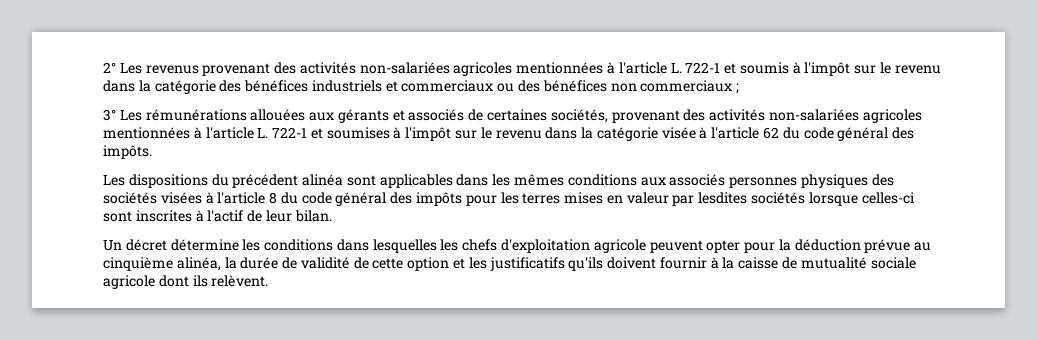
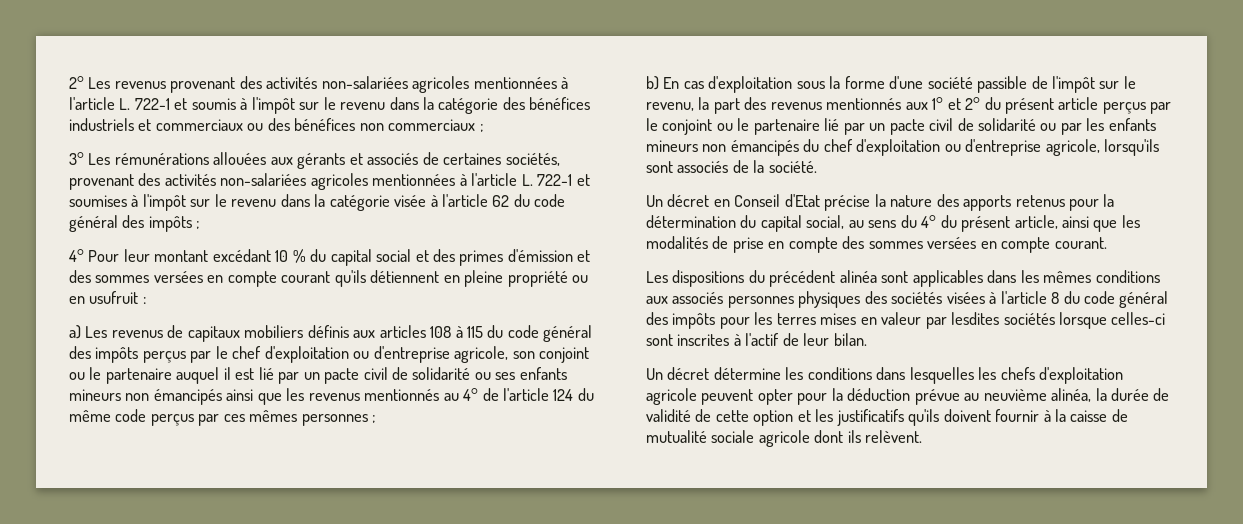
- 3° Les rémunérations allouées aux gérants et associés de certaines sociétés, provenant des activités non-salariées agricoles mentionnées à l'article L. 722-1 et soumises à l'impôt sur le revenu dans la catégorie visée à l'article 62 du code général des impôts.
+ 3° Les rémunérations allouées aux gérants et associés de certaines sociétés, provenant des activités non-salariées agricoles mentionnées à l'article L. 722-1 et soumises à l'impôt sur le revenu dans la catégorie visée à l'article 62 du code général des impôts ;
+ 4° Pour leur montant excédant 10 % du capital social et des primes d'émission et des sommes versées en compte courant qu'ils détiennent en pleine propriété ou en usufruit :
+ a) Les revenus de capitaux mobiliers définis aux articles 108 à 115 du code général des impôts perçus par le chef d'exploitation ou d'entreprise agricole, son conjoint ou le partenaire auquel il est lié par un pacte civil de solidarité ou ses enfants mineurs non émancipés ainsi que les revenus mentionnés au 4° de l'article 124 du même code perçus par ces mêmes personnes ;
+ b) En cas d'exploitation sous la forme d'une société passible de l'impôt sur le revenu, la part des revenus mentionnés aux 1° et 2° du présent article perçus par le conjoint ou le partenaire lié par un pacte civil de solidarité ou par les enfants mineurs non émancipés du chef d'exploitation ou d'entreprise agricole, lorsqu'ils sont associés de la société.
+ Un décret en Conseil d'Etat précise la nature des apports retenus pour la détermination du capital social, au sens du 4° du présent article, ainsi que les modalités de prise en compte des sommes versées en compte courant.
- Un décret détermine les conditions dans lesquelles les chefs d'exploitation agricole peuvent opter pour la déduction prévue au cinquième alinéa, la durée de validité de cette option et les justificatifs qu'ils doivent fournir à la caisse de mutualité sociale agricole dont ils relèvent.
+ Un décret détermine les conditions dans lesquelles les chefs d'exploitation agricole peuvent opter pour la déduction prévue au neuvième alinéa, la durée de validité de cette option et les justificatifs qu'ils doivent fournir à la caisse de mutualité sociale agricole dont ils relèvent.

